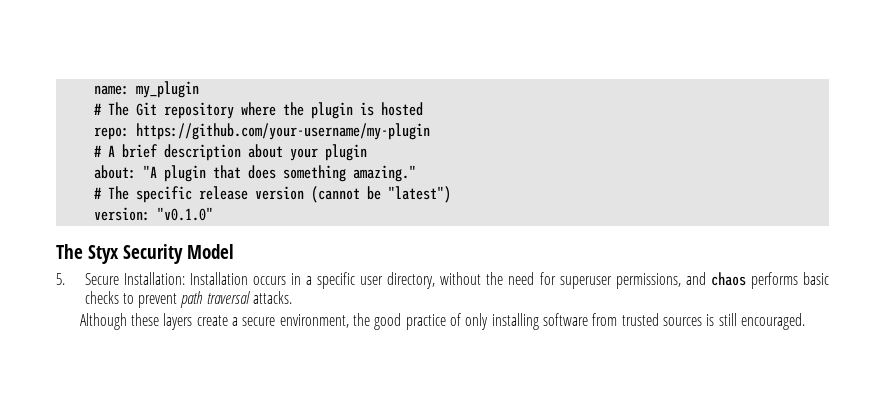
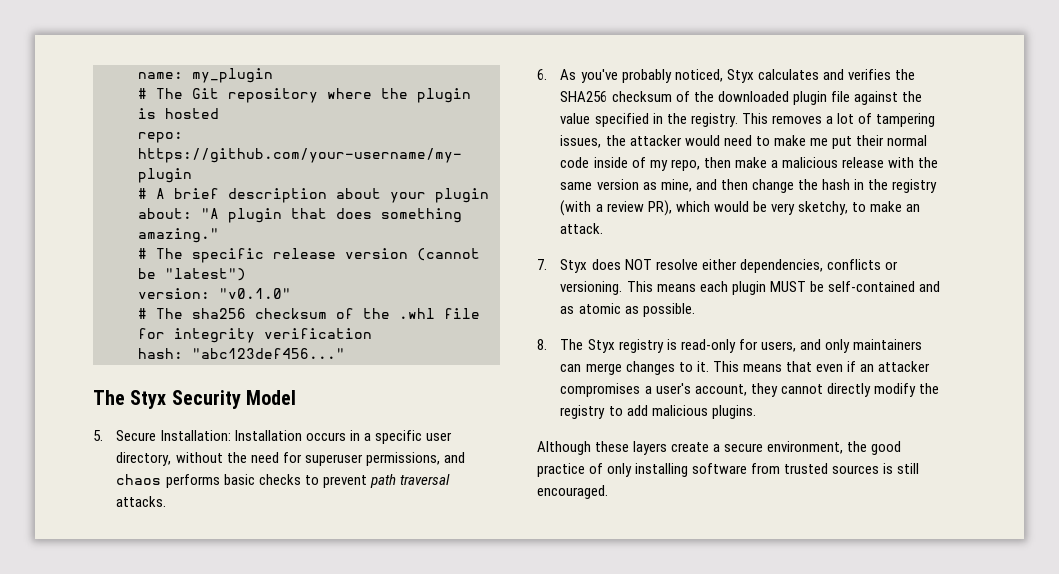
+ # The sha256 checksum of the .whl file for integrity verification
+ hash: "abc123def456..."
+ 6. As you've probably noticed, Styx calculates and verifies the SHA256 checksum of the downloaded plugin file against the value specified in the registry. This removes a lot of tampering issues, the attacker would need to make me put their normal code inside of my repo, then make a malicious release with the same version as mine, and then change the hash in the registry (with a review PR), which would be very sketchy, to make an attack.
+ 7. Styx does NOT resolve either dependencies, conflicts or versioning. This means each plugin MUST be self-contained and as atomic as possible.
+ 8. The Styx registry is read-only for users, and only maintainers can merge changes to it. This means that even if an attacker compromises a user's account, they cannot directly modify the registry to add malicious plugins.

